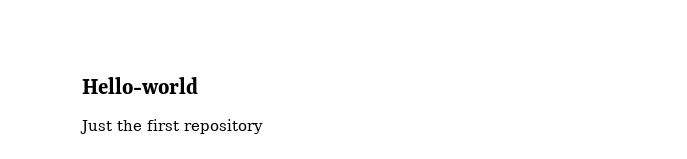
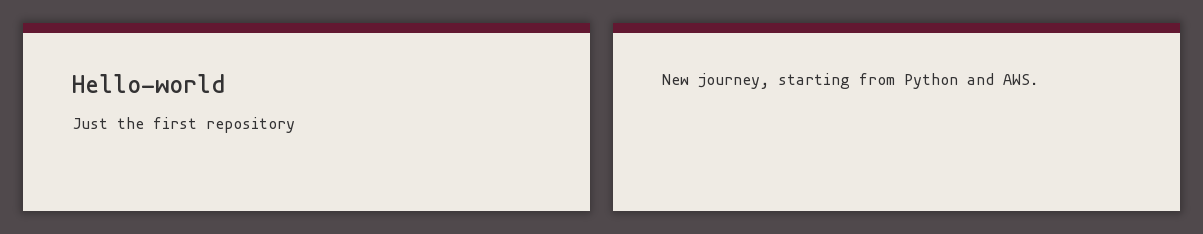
+ New journey, starting from Python and AWS.

